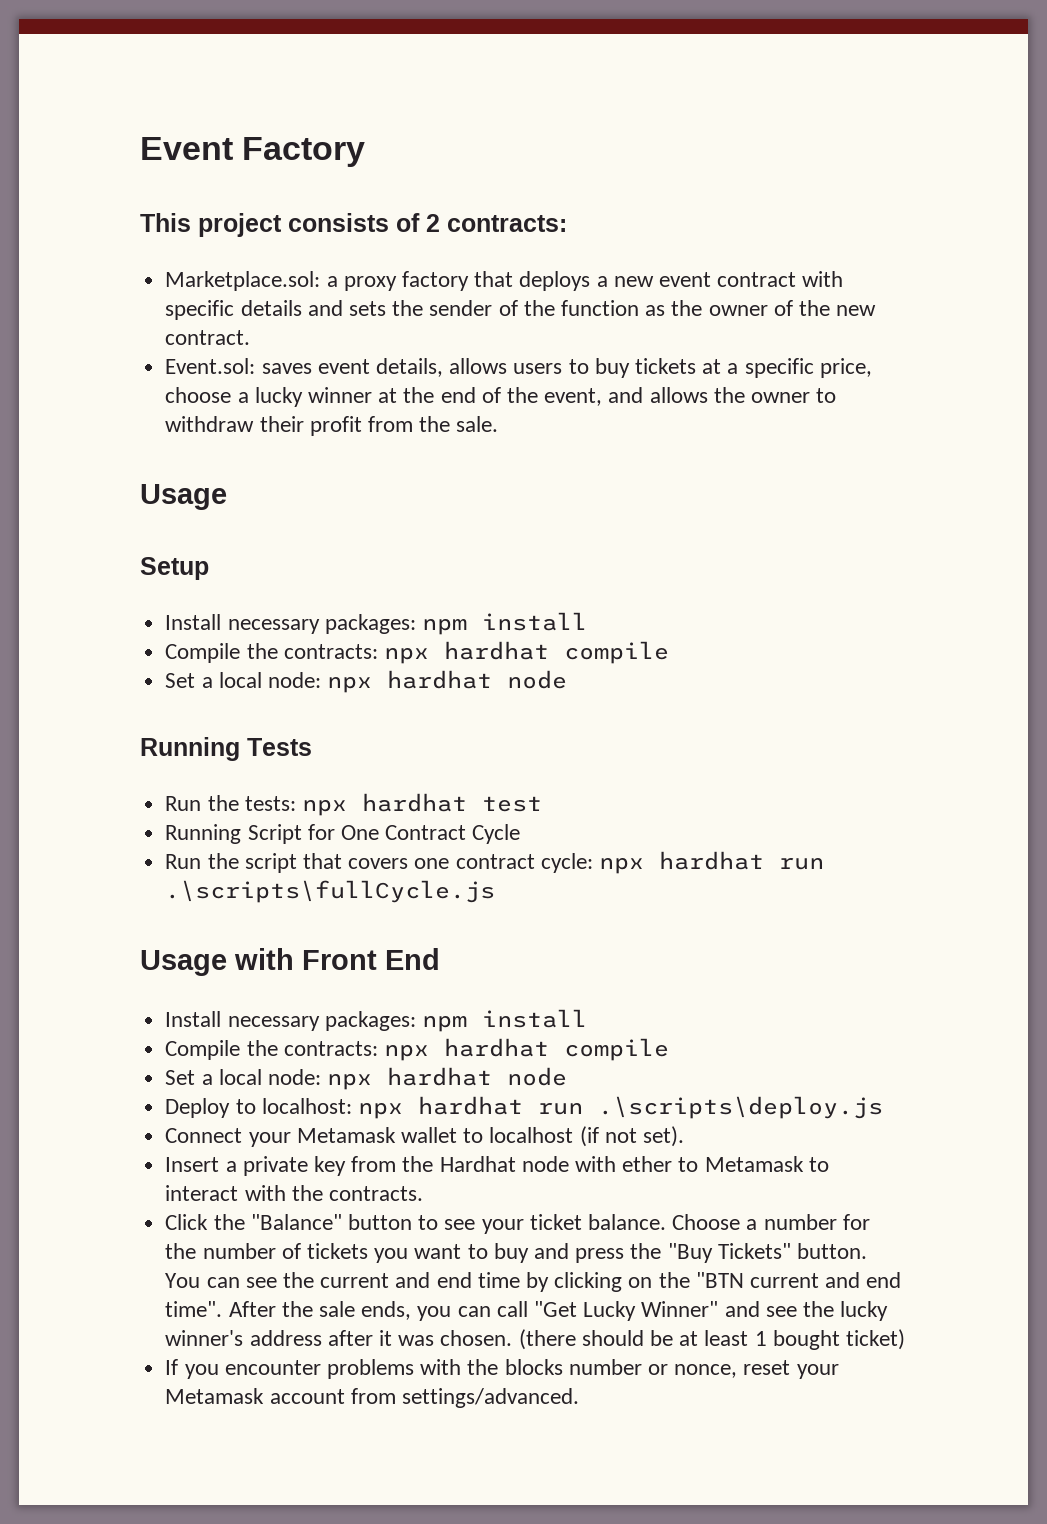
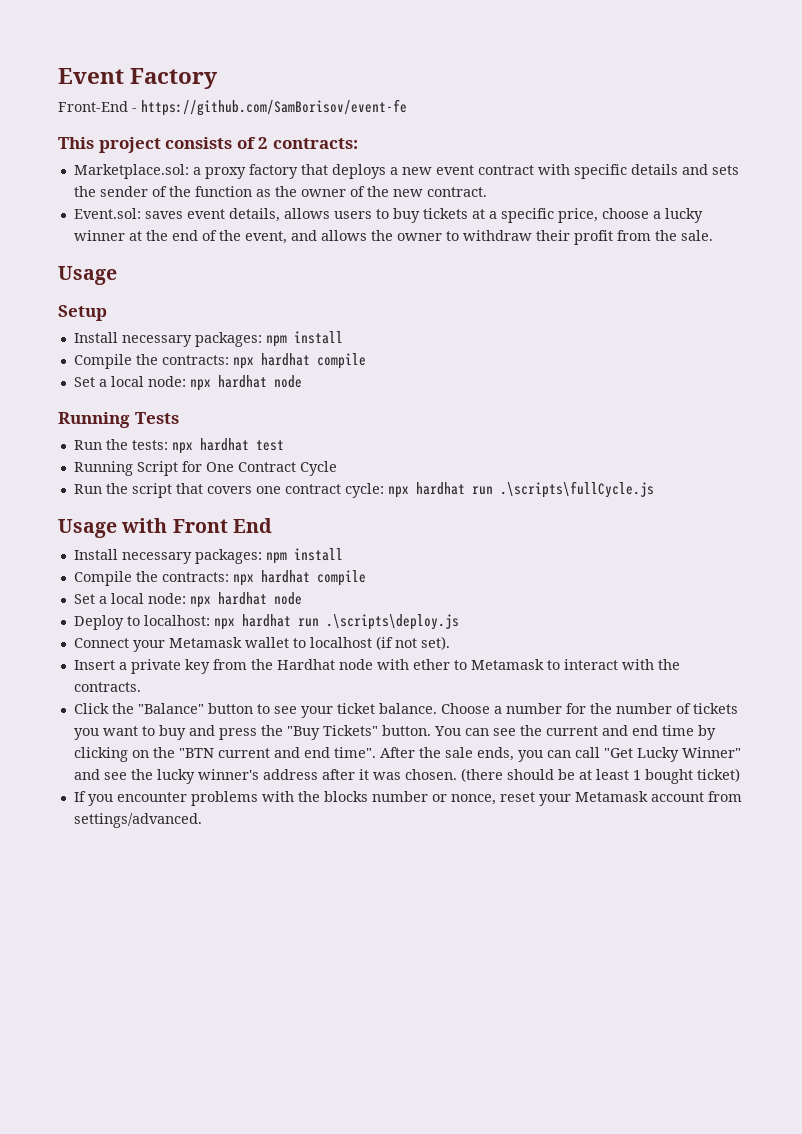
+ Front-End - https://github.com/SamBorisov/event-fe

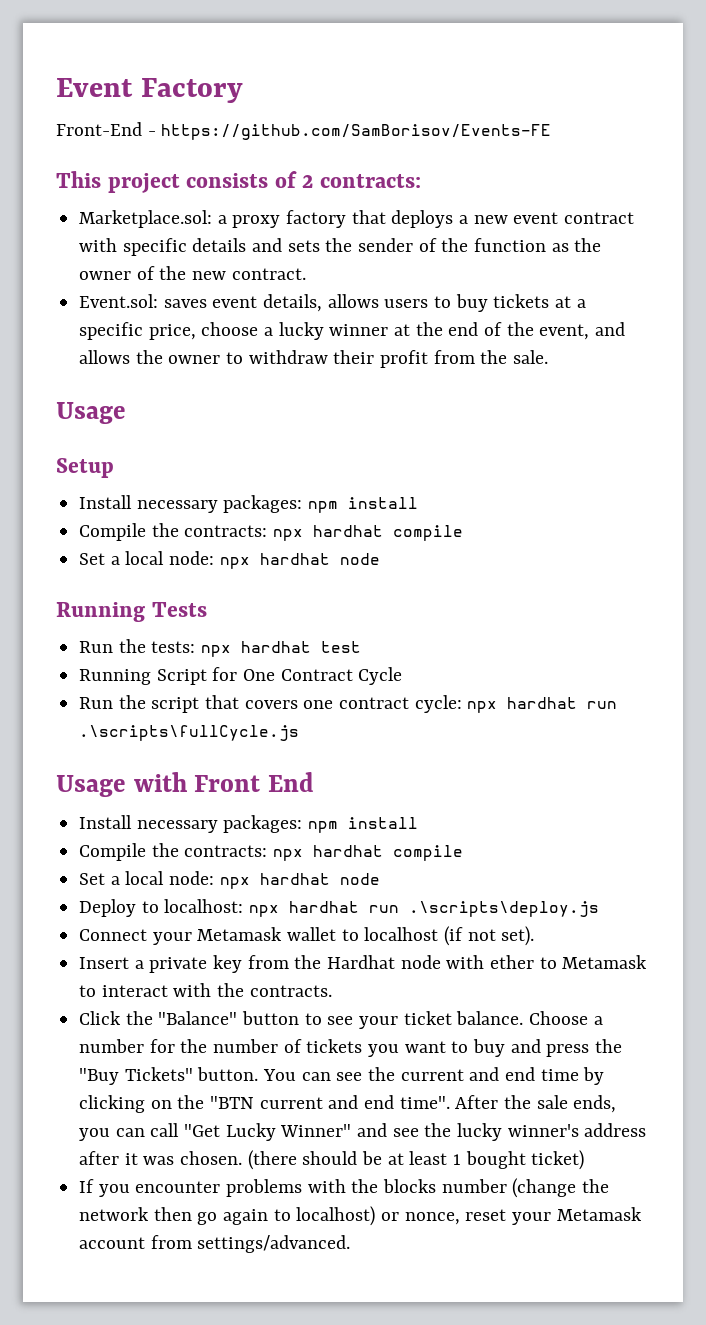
- Front-End - https://github.com/SamBorisov/event-fe
+ Front-End - https://github.com/SamBorisov/Events-FE
- If you encounter problems with the blocks number or nonce, reset your Metamask account from settings/advanced.
+ If you encounter problems with the blocks number (change the network then go again to localhost) or nonce, reset your Metamask account from settings/advanced.

